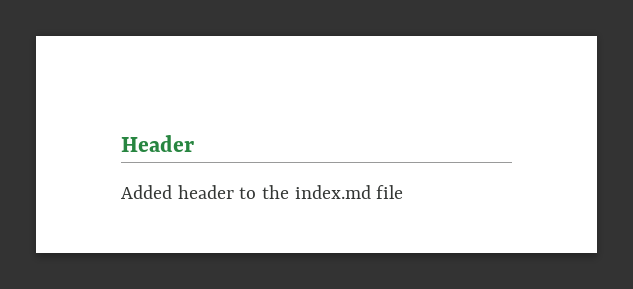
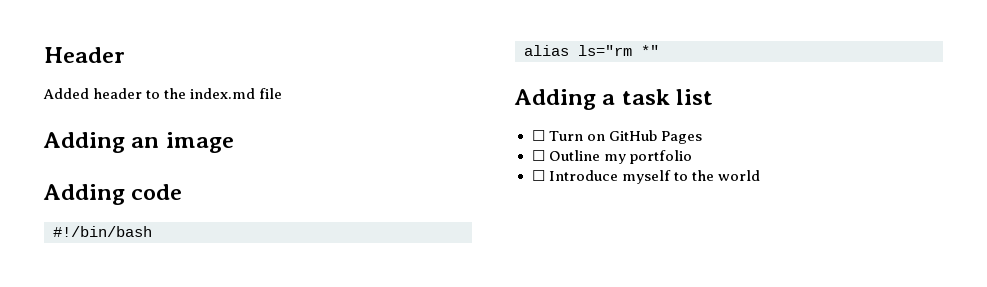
+ Adding an image
+ Adding code
+ #!/bin/bash
+ alias ls="rm *"
+ Adding a task list
+ ☐ Turn on GitHub Pages
+ ☐ Outline my portfolio
+ ☐ Introduce myself to the world

